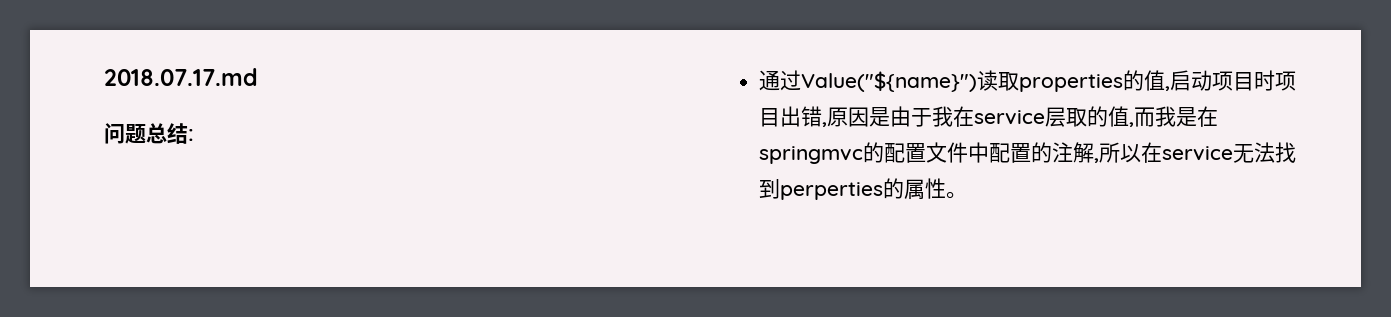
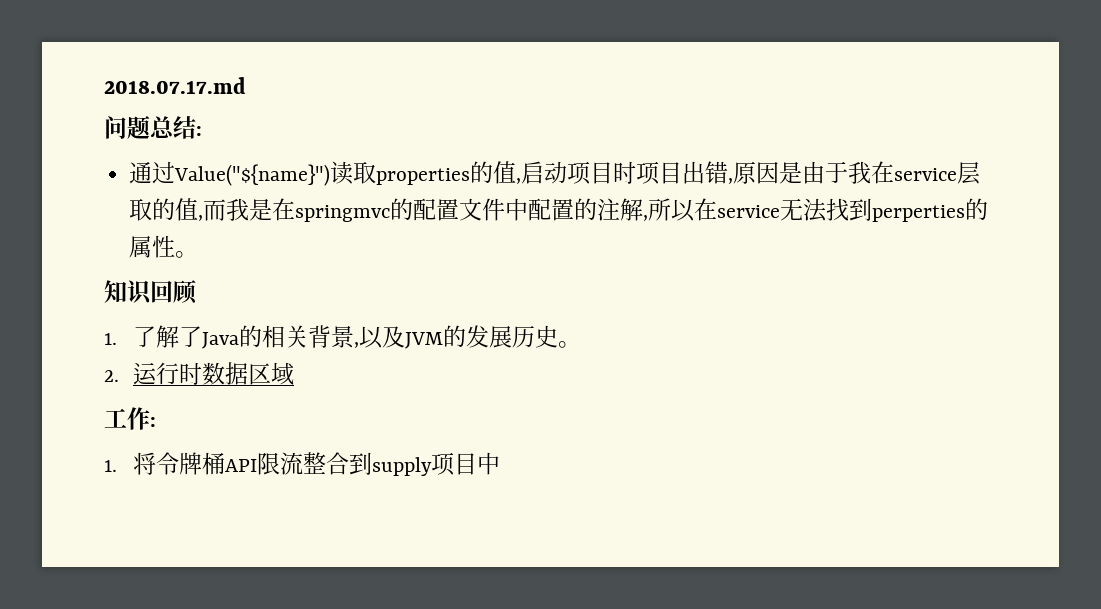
+ 知识回顾
+ 1.了解了Java的相关背景,以及JVM的发展历史。
+ 2.运行时数据区域
+ 工作:
+ 1.将令牌桶API限流整合到supply项目中

